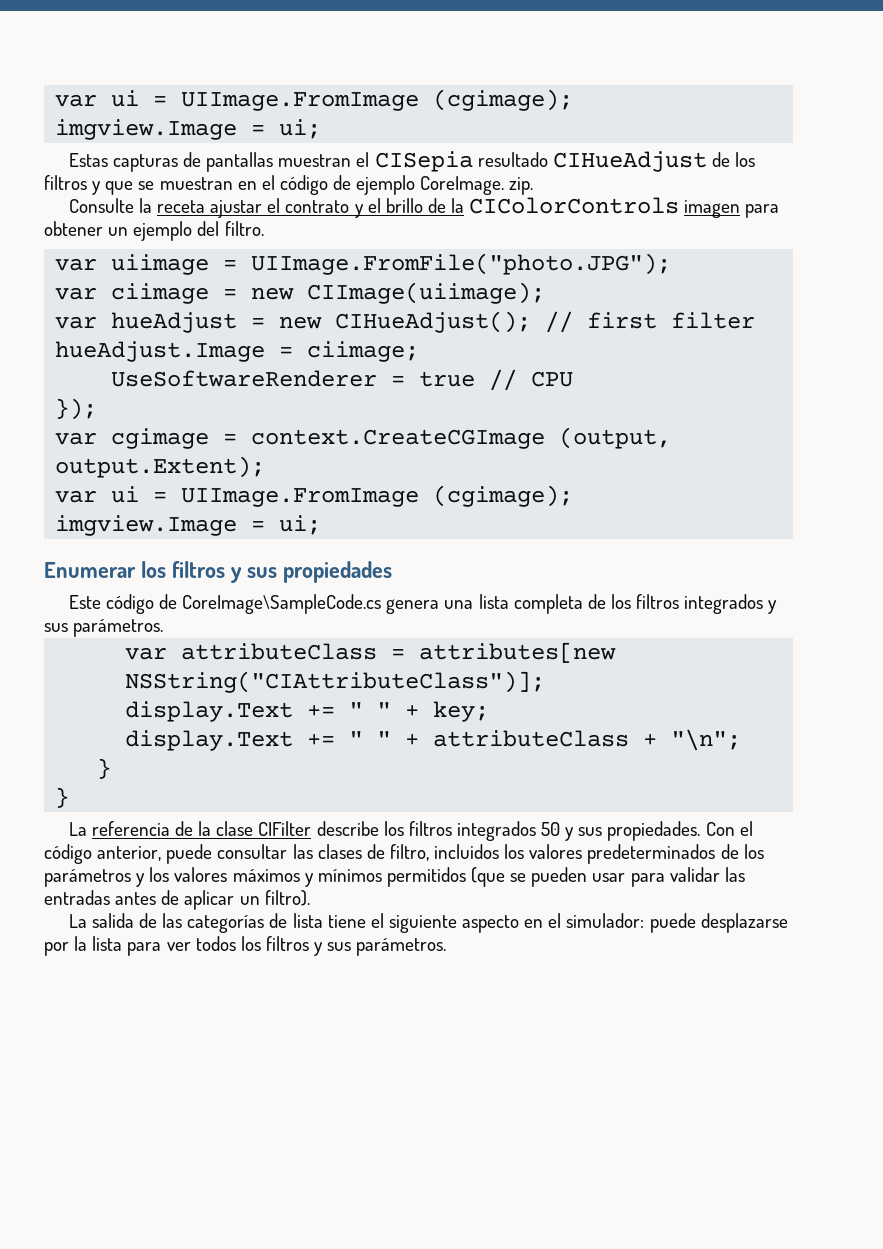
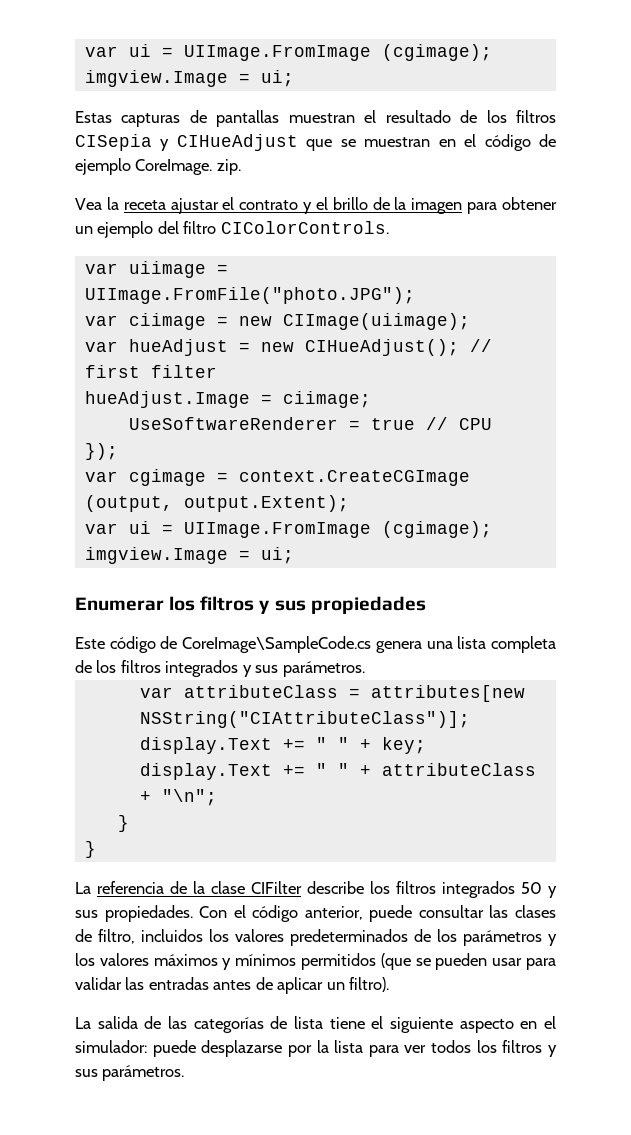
- Estas capturas de pantallas muestran el CISepia resultado CIHueAdjust de los filtros y que se muestran en el código de ejemplo CoreImage. zip.
+ Estas capturas de pantallas muestran el resultado de los filtros CISepia y CIHueAdjust que se muestran en el código de ejemplo CoreImage. zip.
- Consulte la receta ajustar el contrato y el brillo de la CIColorControls imagen para obtener un ejemplo del filtro.
+ Vea la receta ajustar el contrato y el brillo de la imagen para obtener un ejemplo del filtro CIColorControls.

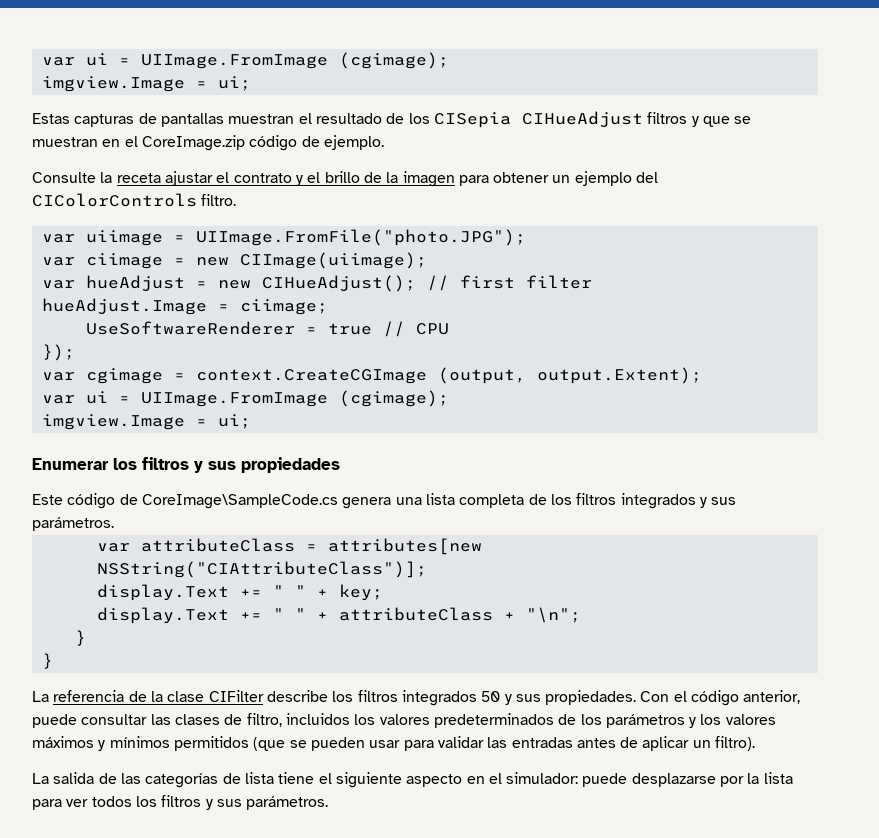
- Estas capturas de pantallas muestran el resultado de los filtros CISepia y CIHueAdjust que se muestran en el código de ejemplo CoreImage. zip.
- Vea la receta ajustar el contrato y el brillo de la imagen para obtener un ejemplo del filtro CIColorControls.
+ Estas capturas de pantallas muestran el resultado de los CISepia CIHueAdjust filtros y que se muestran en el CoreImage.zip código de ejemplo.
+ Consulte la receta ajustar el contrato y el brillo de la imagen para obtener un ejemplo del CIColorControls filtro.

